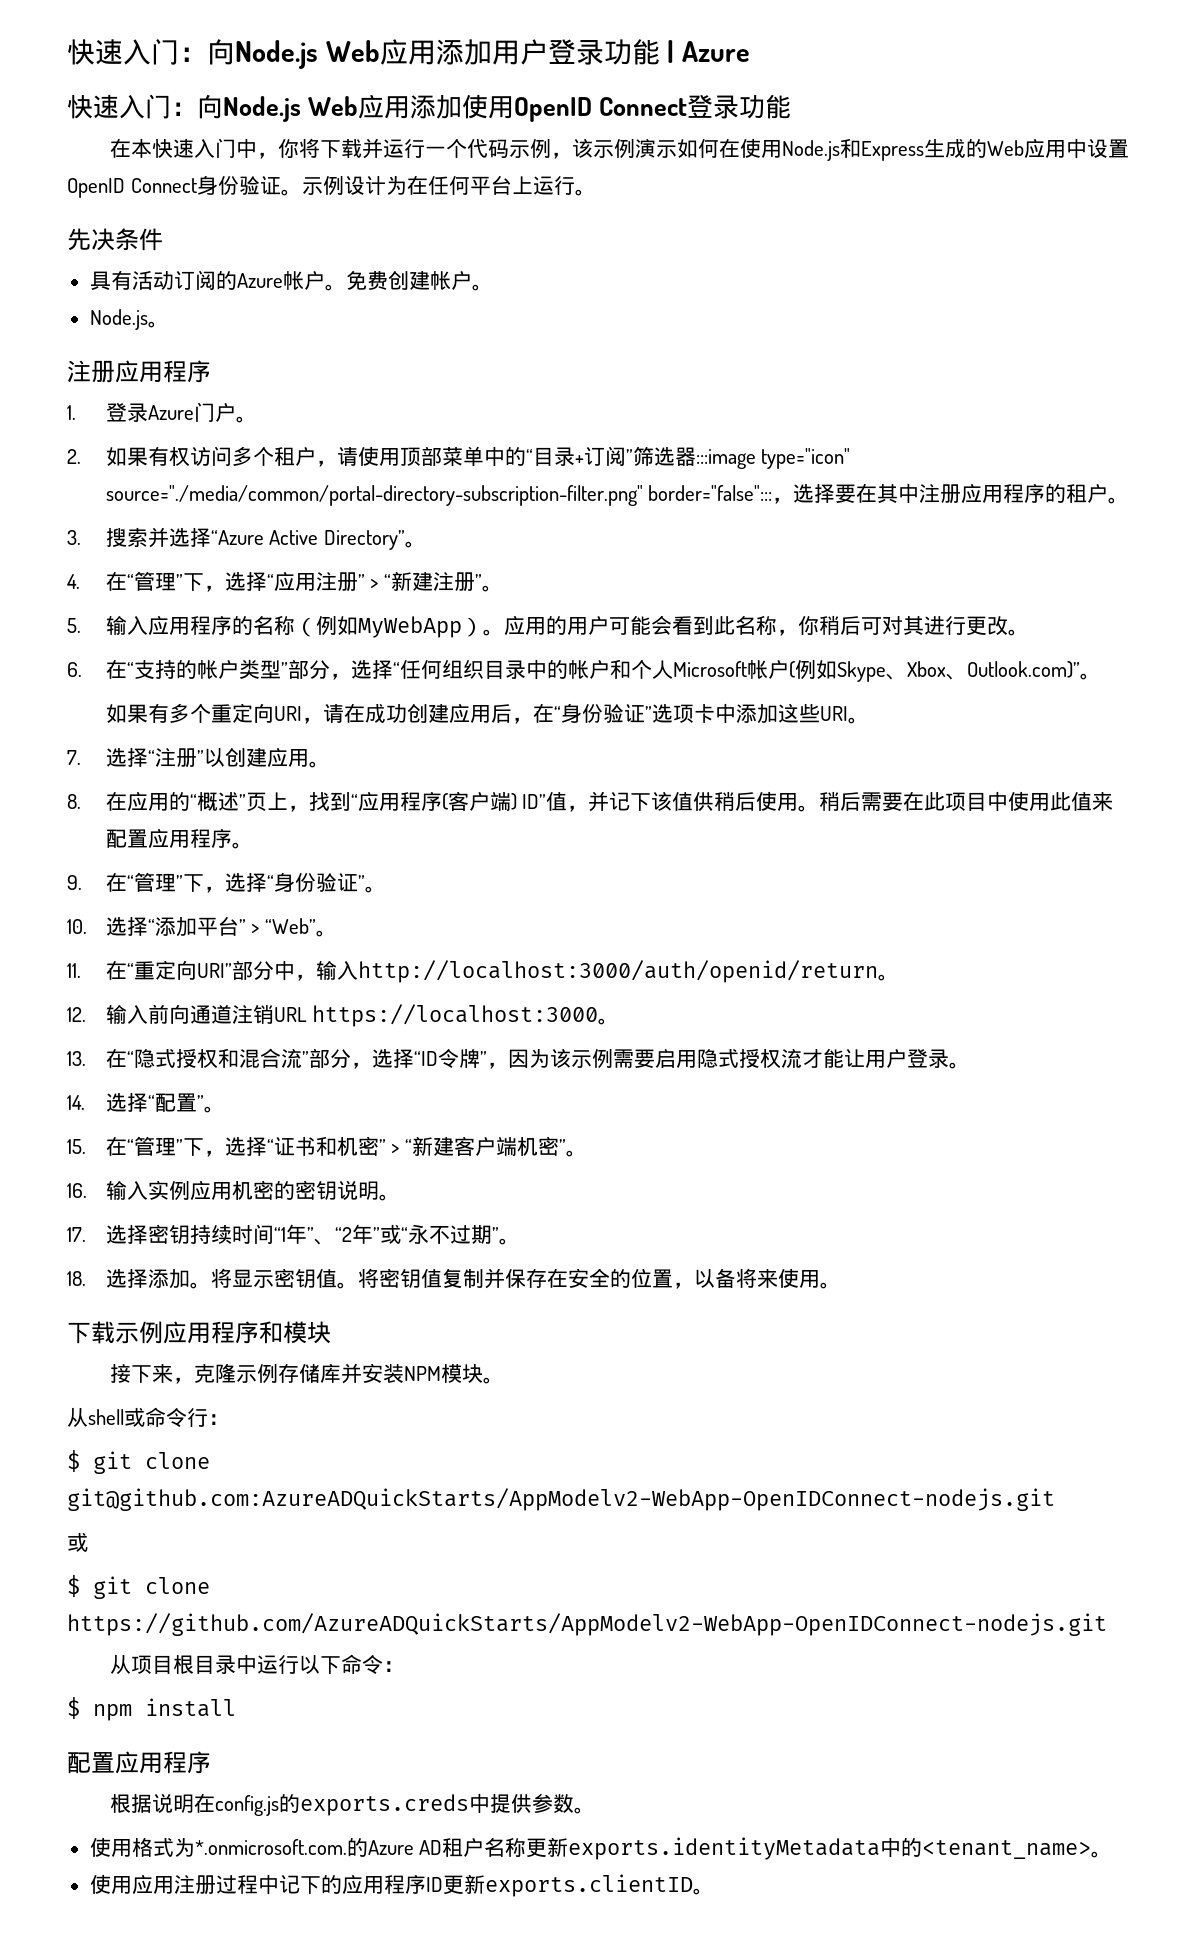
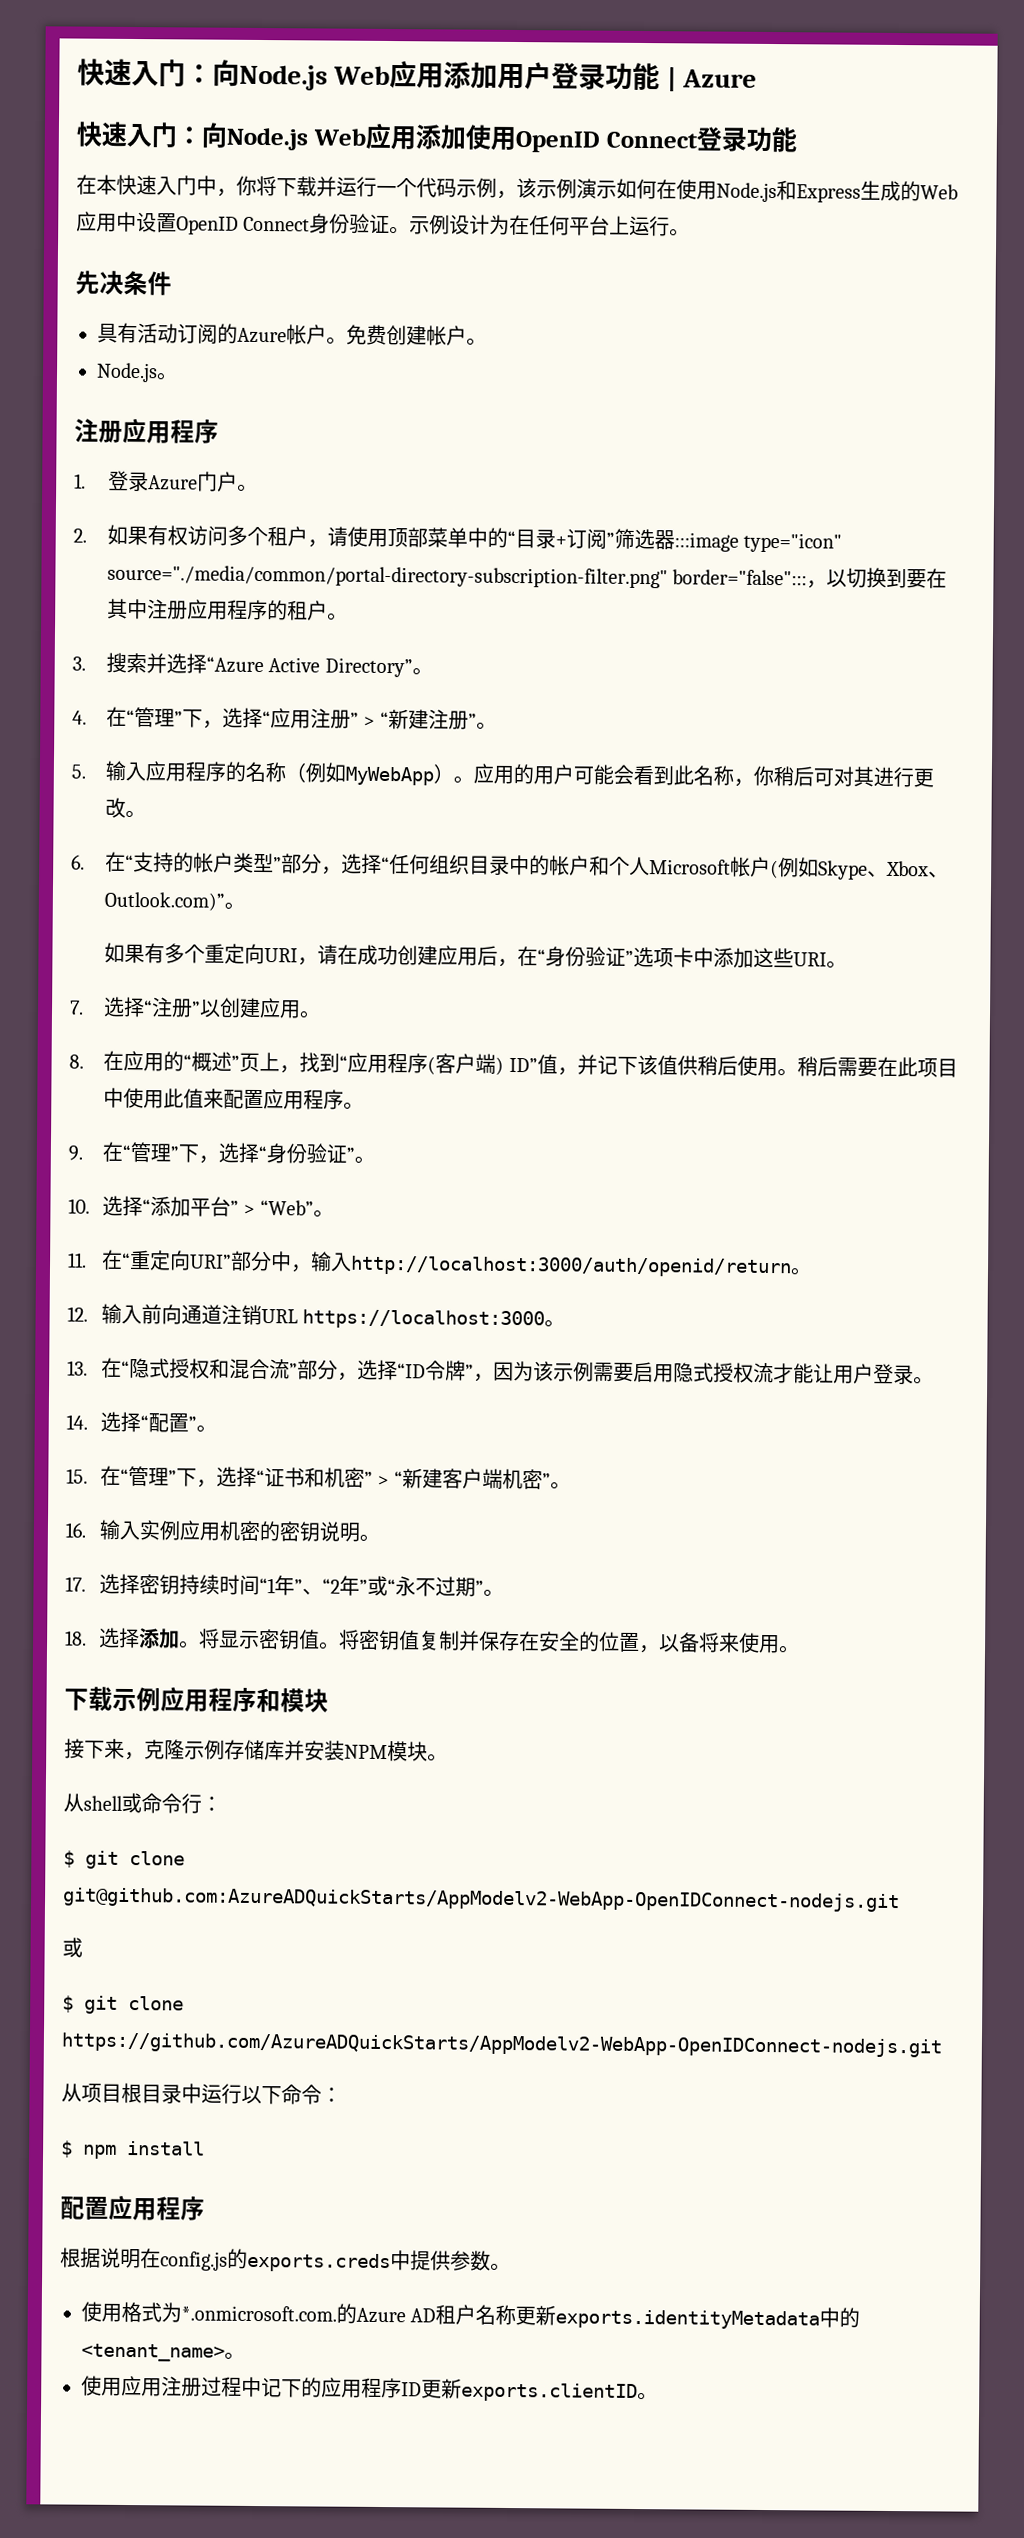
- 2.如果有权访问多个租户，请使用顶部菜单中的“目录+订阅”筛选器:::image type="icon" source="./media/common/portal-directory-subscription-filter.png" border="false":::，选择要在其中注册应用程序的租户。
+ 2.如果有权访问多个租户，请使用顶部菜单中的“目录+订阅”筛选器:::image type="icon" source="./media/common/portal-directory-subscription-filter.png" border="false":::，以切换到要在其中注册应用程序的租户。

